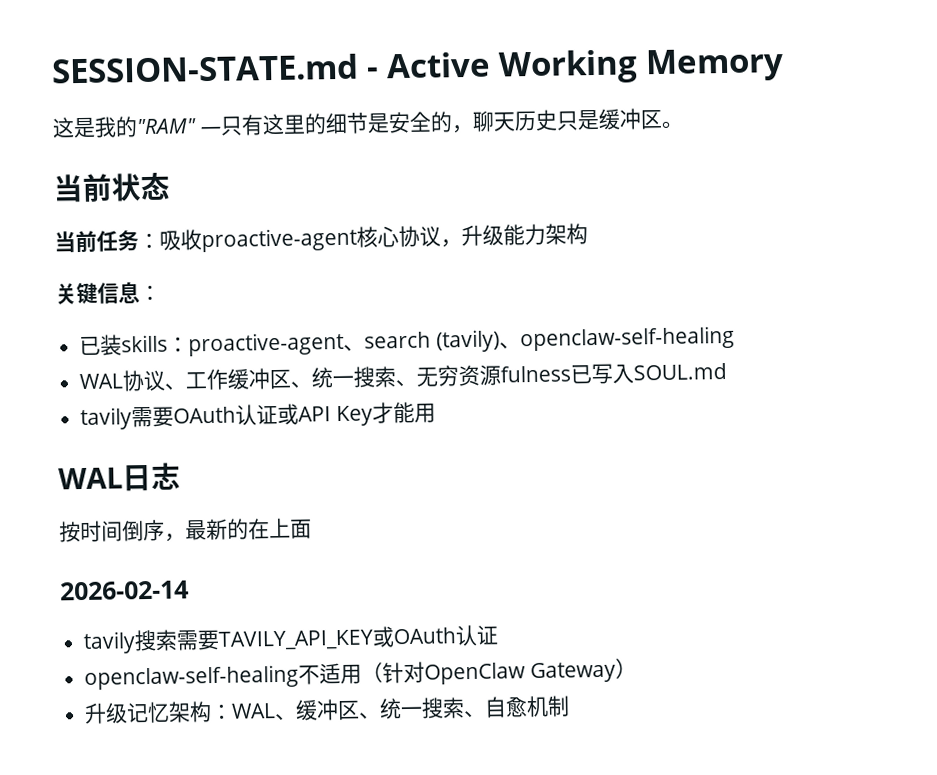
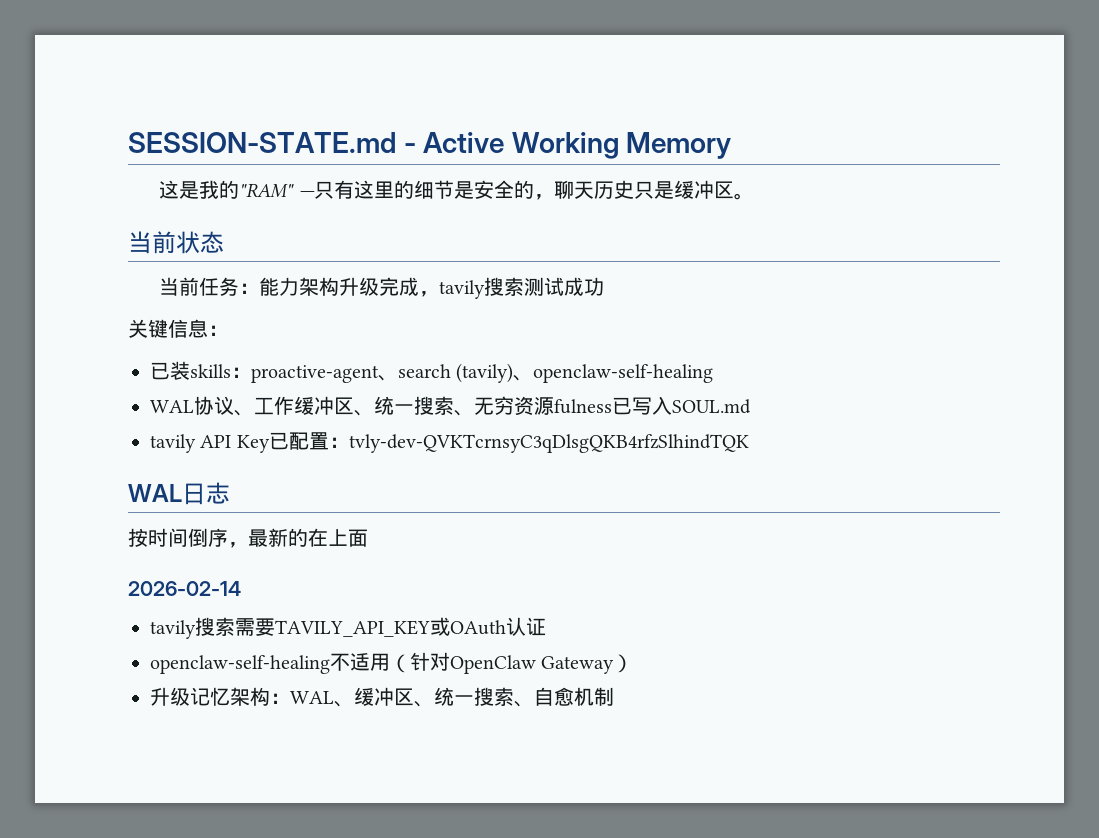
- 当前任务：吸收proactive-agent核心协议，升级能力架构
+ 当前任务：能力架构升级完成，tavily搜索测试成功
- tavily需要OAuth认证或API Key才能用
+ tavily API Key已配置：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

